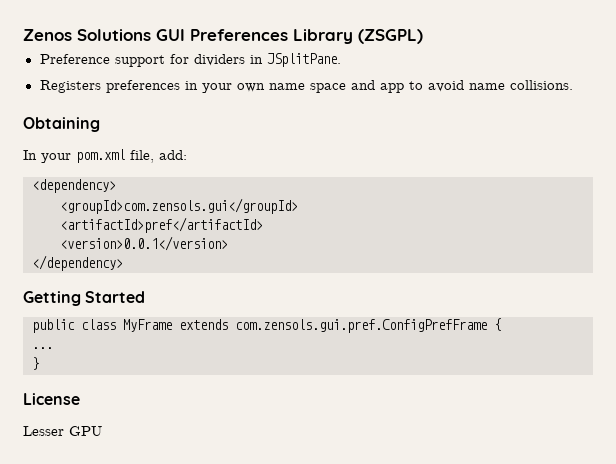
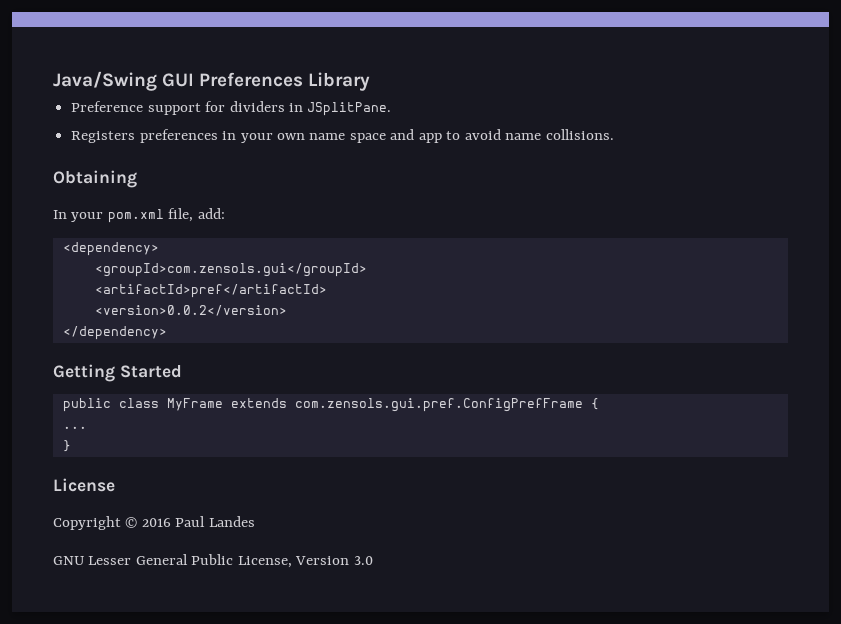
- Zenos Solutions GUI Preferences Library (ZSGPL)
+ Java/Swing GUI Preferences Library
- <version>0.0.1</version>
+ <version>0.0.2</version>
- Lesser GPU
+ Copyright © 2016 Paul Landes
+ GNU Lesser General Public License, Version 3.0

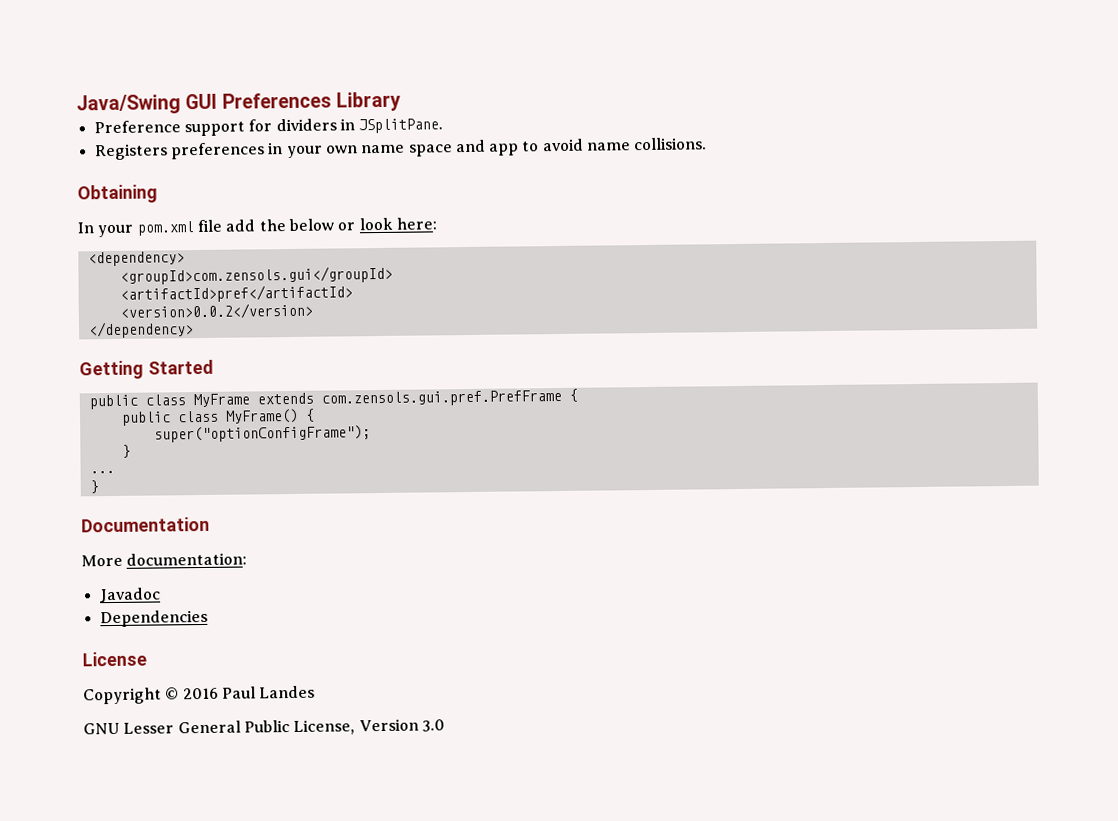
- In your pom.xml file, add:
+ In your pom.xml file add the below or look here:
- public class MyFrame extends com.zensols.gui.pref.ConfigPrefFrame {
+ public class MyFrame extends com.zensols.gui.pref.PrefFrame {
+ public class MyFrame() {
+ super("optionConfigFrame");
+ }
  ...
  }
+ Documentation
+ More documentation:
+ Javadoc
+ Dependencies

